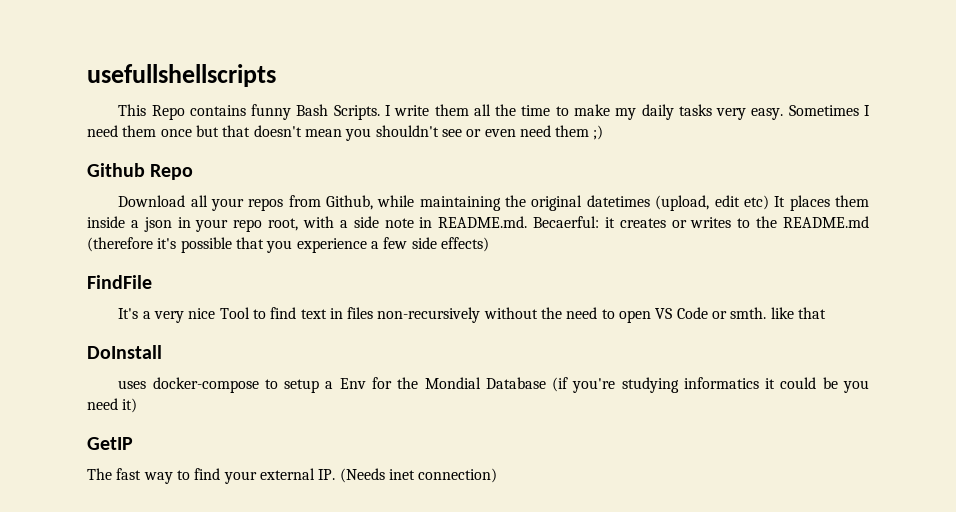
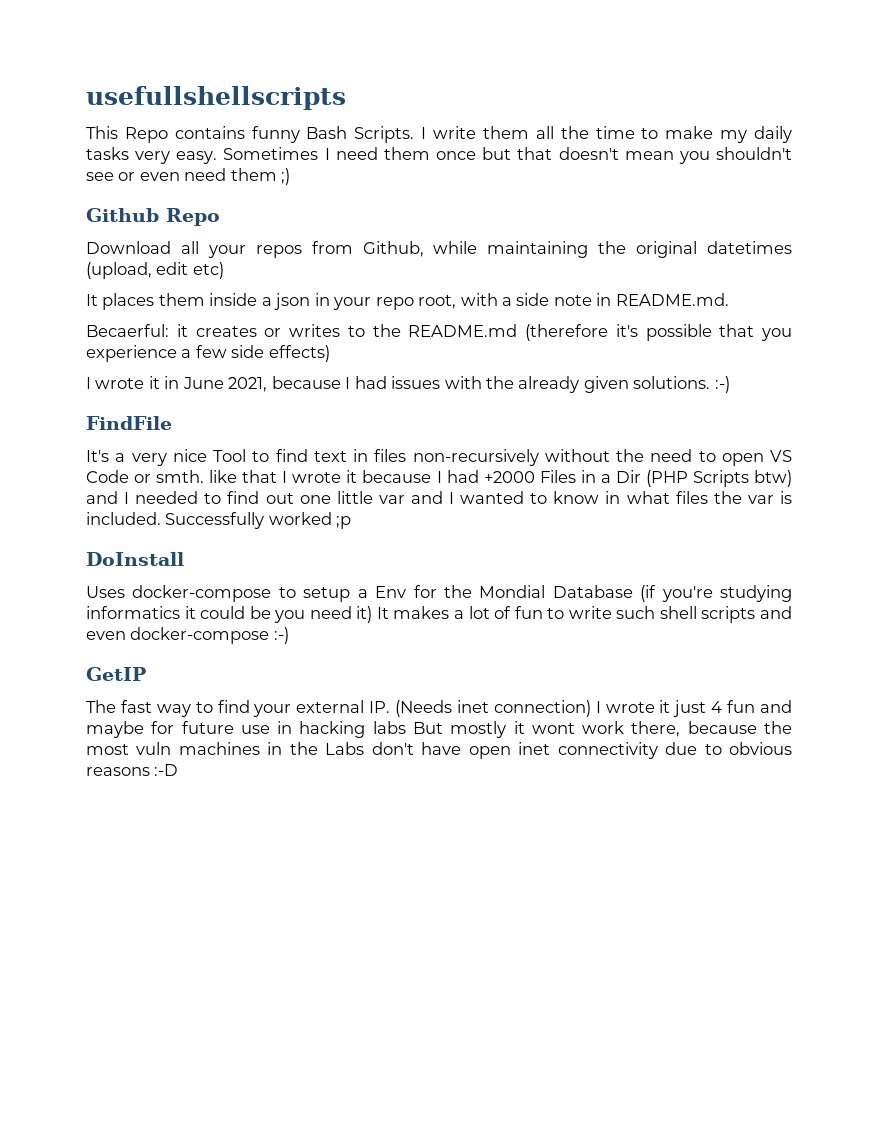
- Download all your repos from Github, while maintaining the original datetimes (upload, edit etc) It places them inside a json in your repo root, with a side note in README.md. Becaerful: it creates or writes to the README.md (therefore it's possible that you experience a few side effects)
+ Download all your repos from Github, while maintaining the original datetimes (upload, edit etc)
+ It places them inside a json in your repo root, with a side note in README.md.
+ Becaerful: it creates or writes to the README.md (therefore it's possible that you experience a few side effects)
+ I wrote it in June 2021, because I had issues with the already given solutions. :-)
- It's a very nice Tool to find text in files non-recursively without the need to open VS Code or smth. like that
+ It's a very nice Tool to find text in files non-recursively without the need to open VS Code or smth. like that I wrote it because I had +2000 Files in a Dir (PHP Scripts btw) and I needed to find out one little var and I wanted to know in what files the var is included. Successfully worked ;p
- uses docker-compose to setup a Env for the Mondial Database (if you're studying informatics it could be you need it)
+ Uses docker-compose to setup a Env for the Mondial Database (if you're studying informatics it could be you need it) It makes a lot of fun to write such shell scripts and even docker-compose :-)
- The fast way to find your external IP. (Needs inet connection)
+ The fast way to find your external IP. (Needs inet connection) I wrote it just 4 fun and maybe for future use in hacking labs But mostly it wont work there, because the most vuln machines in the Labs don't have open inet connectivity due to obvious reasons :-D

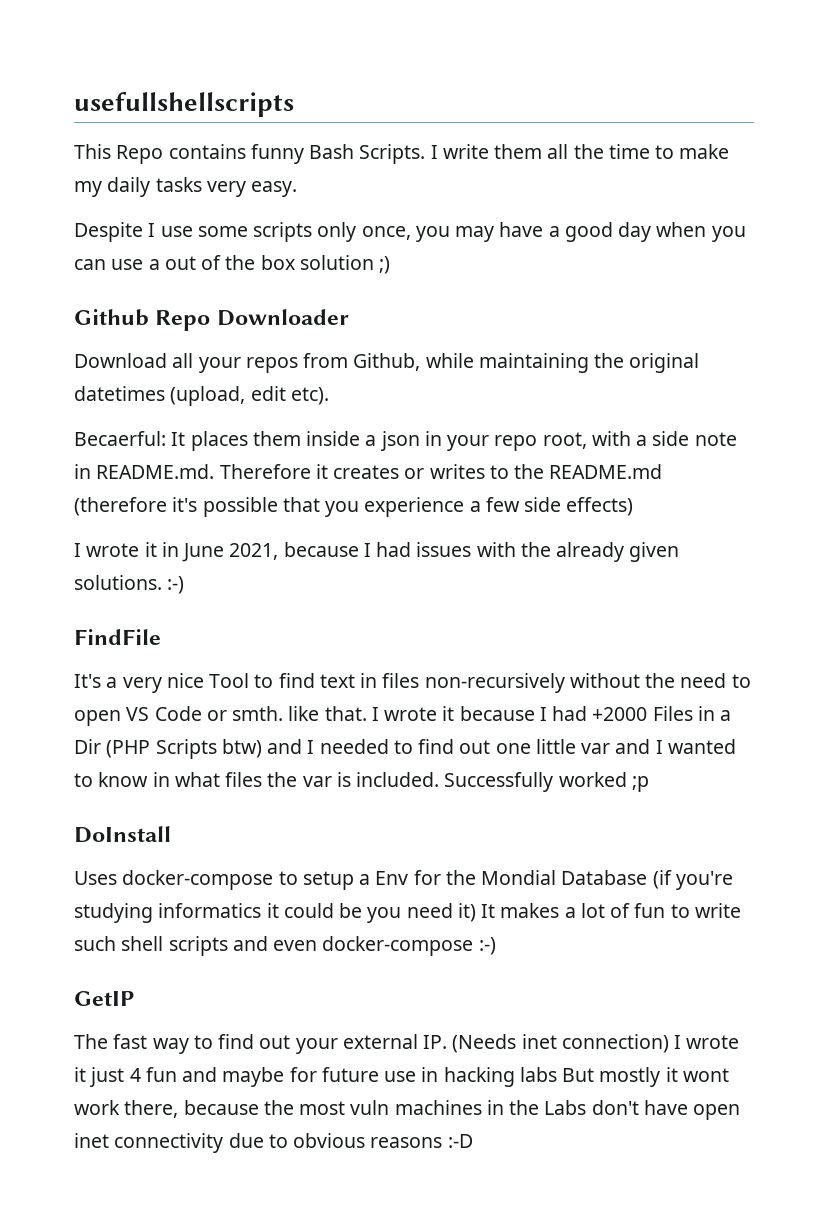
- I write them all the time to make my daily tasks very easy. Sometimes I need them once but that doesn't mean you shouldn't see or even need them ;)
+ I write them all the time to make my daily tasks very easy.
+ Despite I use some scripts only once, you may have a good day when you can use a out of the box solution ;)
- Github Repo
+ Github Repo Downloader
- Download all your repos from Github, while maintaining the original datetimes (upload, edit etc)
- It places them inside a json in your repo root, with a side note in README.md.
- Becaerful: it creates or writes to the README.md (therefore it's possible that you experience a few side effects)
+ Download all your repos from Github, while maintaining the original datetimes (upload, edit etc).
+ Becaerful: It places them inside a json in your repo root, with a side note in README.md. Therefore it creates or writes to the README.md (therefore it's possible that you experience a few side effects)
- It's a very nice Tool to find text in files non-recursively without the need to open VS Code or smth. like that I wrote it because I had +2000 Files in a Dir (PHP Scripts btw) and I needed to find out one little var and I wanted to know in what files the var is included.
+ It's a very nice Tool to find text in files non-recursively without the need to open VS Code or smth. like that. I wrote it because I had +2000 Files in a Dir (PHP Scripts btw) and I needed to find out one little var and I wanted to know in what files the var is included.
- The fast way to find your external IP. (Needs inet connection) I wrote it just 4 fun and maybe for future use in hacking labs But mostly it wont work there, because the most vuln machines in the Labs don't have open inet connectivity due to obvious reasons :-D
+ The fast way to find out your external IP. (Needs inet connection) I wrote it just 4 fun and maybe for future use in hacking labs But mostly it wont work there, because the most vuln machines in the Labs don't have open inet connectivity due to obvious reasons :-D

